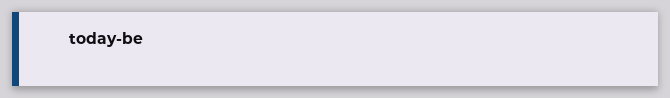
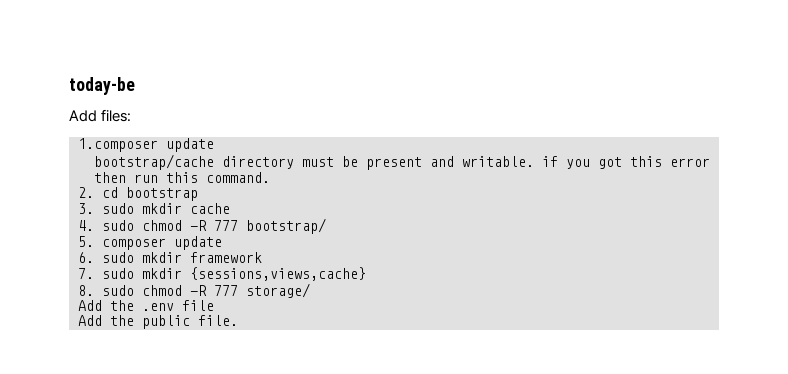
+ Add files:
+ 1.composer update
+ bootstrap/cache directory must be present and writable. if you got this error then run this command.
+ 2. cd bootstrap
+ 3. sudo mkdir cache
+ 4. sudo chmod -R 777 bootstrap/
+ 5. composer update
+ 6. sudo mkdir framework
+ 7. sudo mkdir {sessions,views,cache}
+ 8. sudo chmod -R 777 storage/
+ Add the .env file
+ Add the public file.

